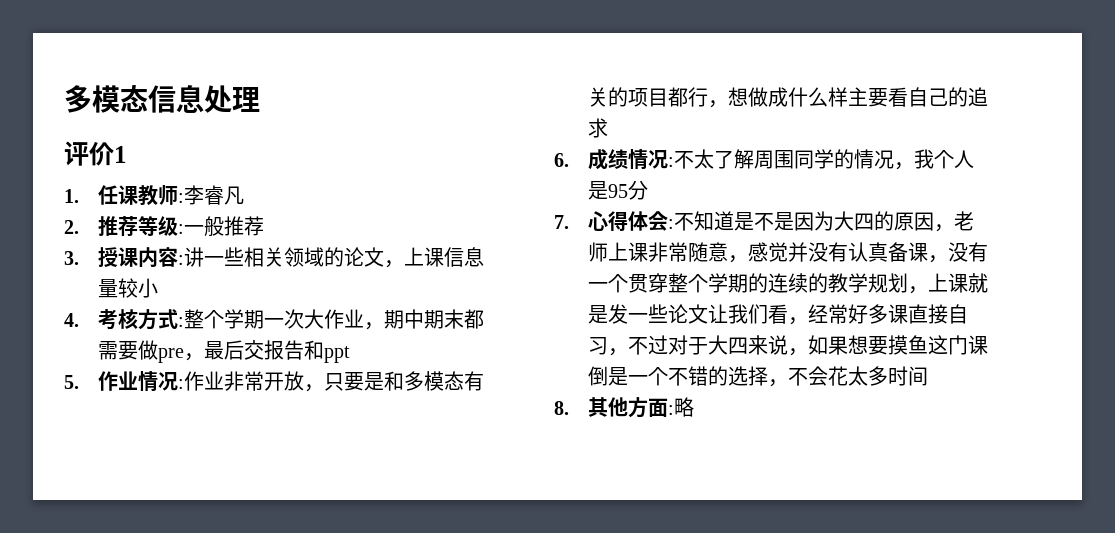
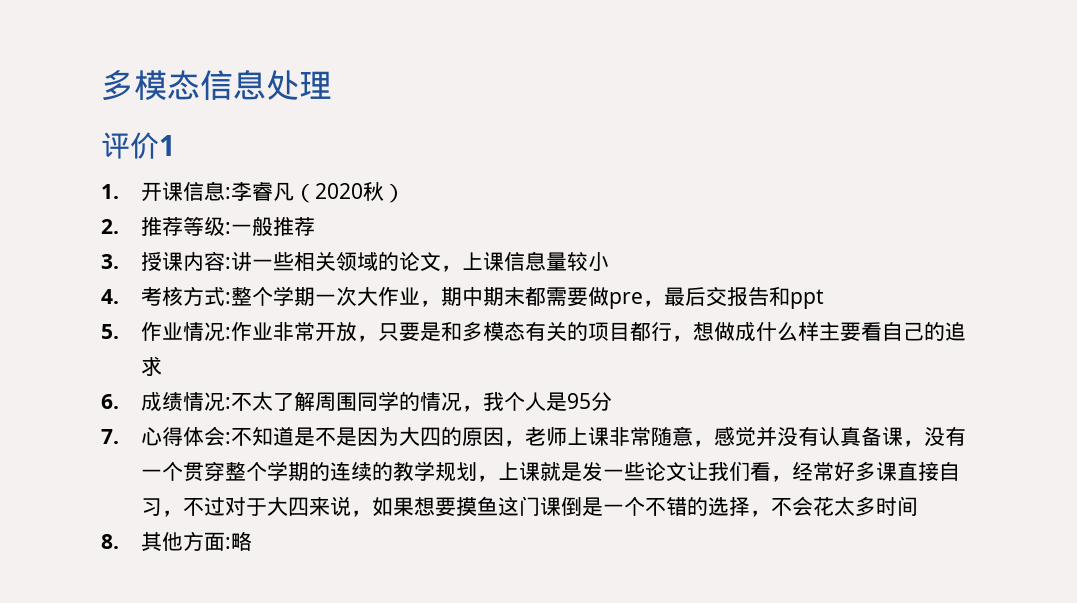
- 1.任课教师:李睿凡
+ 1.开课信息:李睿凡（2020秋）

